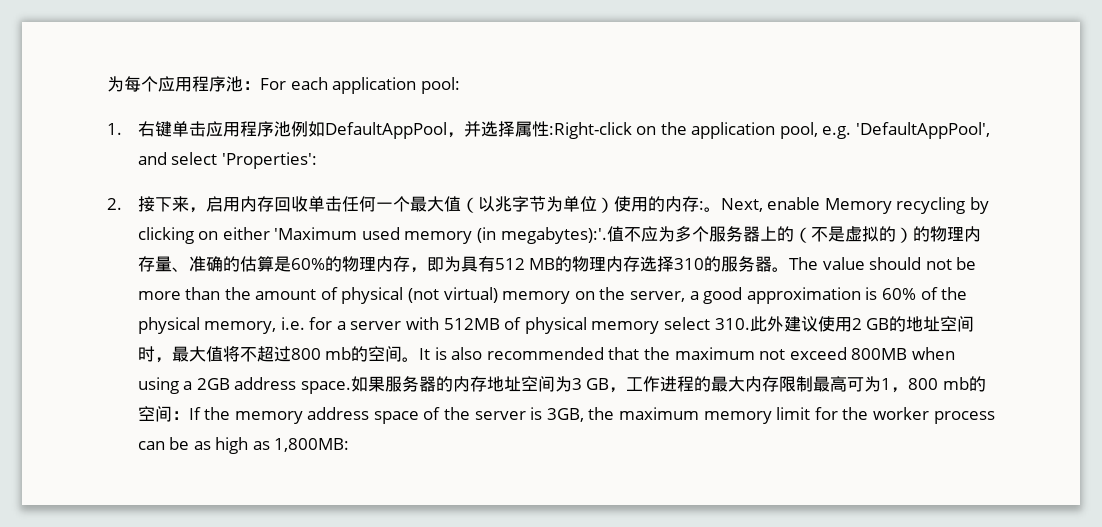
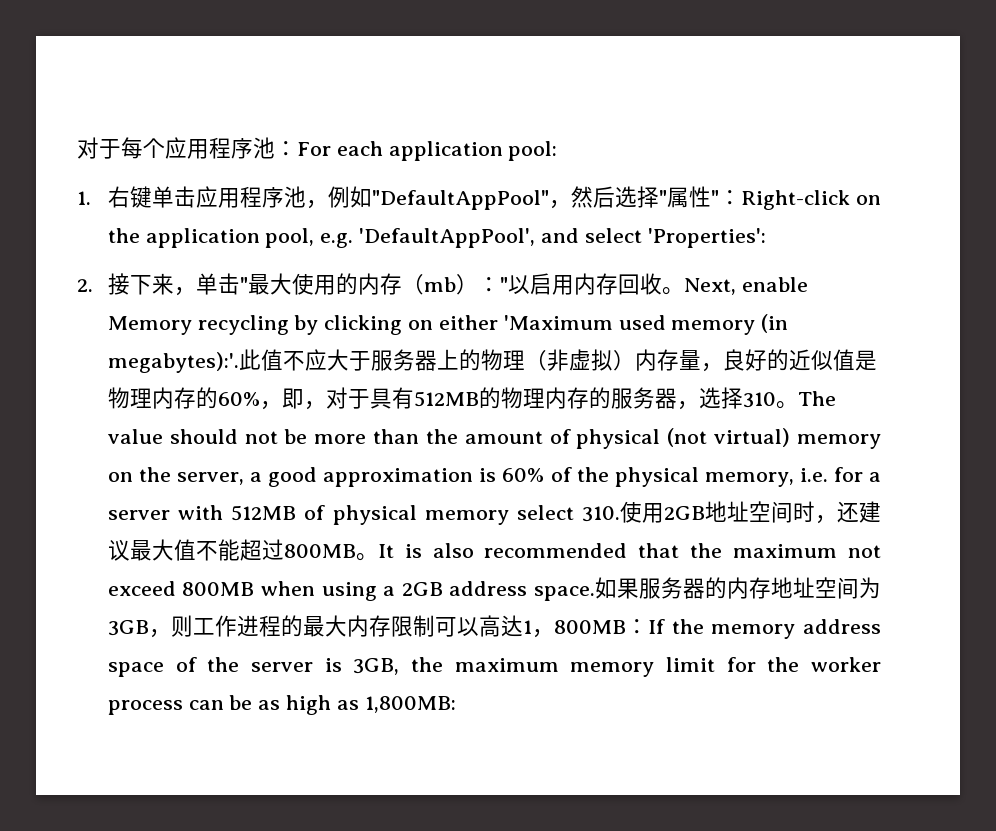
- 为每个应用程序池：For each application pool:
+ 对于每个应用程序池：For each application pool:
- 1.右键单击应用程序池例如DefaultAppPool，并选择属性:Right-click on the application pool, e.g. 'DefaultAppPool', and select 'Properties':
+ 1.右键单击应用程序池，例如"DefaultAppPool"，然后选择"属性"：Right-click on the application pool, e.g. 'DefaultAppPool', and select 'Properties':
- 2.接下来，启用内存回收单击任何一个最大值（以兆字节为单位）使用的内存:。
+ 2.接下来，单击"最大使用的内存（mb）："以启用内存回收。
- 值不应为多个服务器上的（不是虚拟的）的物理内存量、准确的估算是60%的物理内存，即为具有512 MB的物理内存选择310的服务器。
+ 此值不应大于服务器上的物理（非虚拟）内存量，良好的近似值是物理内存的60%，即，对于具有512MB的物理内存的服务器，选择310。
- The value should not be more than the amount of physical (not virtual) memory on the server, a good approximation is 60% of the physical memory, i.e. for a server with 512MB of physical memory select 310.此外建议使用2 GB的地址空间时，最大值将不超过800 mb的空间。
+ The value should not be more than the amount of physical (not virtual) memory on the server, a good approximation is 60% of the physical memory, i.e. for a server with 512MB of physical memory select 310.使用2GB地址空间时，还建议最大值不能超过800MB。
- 如果服务器的内存地址空间为3 GB，工作进程的最大内存限制最高可为1，800 mb的空间：If the memory address space of the server is 3GB, the maximum memory limit for the worker process can be as high as 1,800MB:
+ 如果服务器的内存地址空间为3GB，则工作进程的最大内存限制可以高达1，800MB：If the memory address space of the server is 3GB, the maximum memory limit for the worker process can be as high as 1,800MB:

